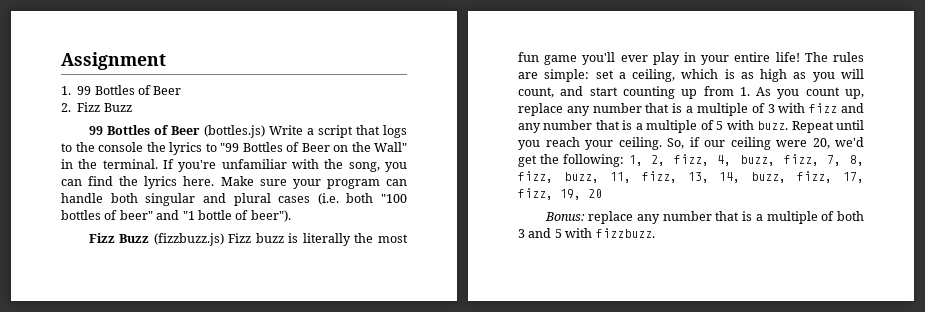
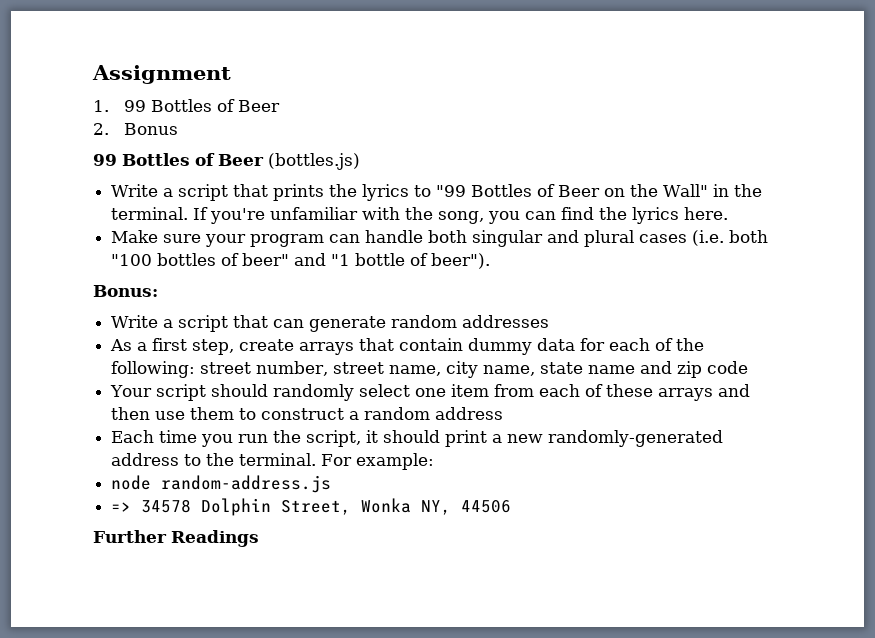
- 2. Fizz Buzz
+ 2. Bonus
- 99 Bottles of Beer (bottles.js) Write a script that logs to the console the lyrics to "99 Bottles of Beer on the Wall" in the terminal.
+ 99 Bottles of Beer (bottles.js)
+ Write a script that prints the lyrics to "99 Bottles of Beer on the Wall" in the terminal.
- If you're unfamiliar with the song, you can find the lyrics here. Make sure your program can handle both singular and plural cases (i.e. both "100 bottles of beer" and "1 bottle of beer").
+ If you're unfamiliar with the song, you can find the lyrics here.
+ Make sure your program can handle both singular and plural cases (i.e. both "100 bottles of beer" and "1 bottle of beer").
- Fizz Buzz (fizzbuzz.js) Fizz buzz is literally the most fun game you'll ever play in your entire life! The rules are simple: set a ceiling, which is as high as you will count, and start counting up from 1. As you count up, replace any number that is a multiple of 3 with fizz and any number that is a multiple of 5 with buzz. Repeat until you reach your ceiling. So, if our ceiling were 20, we'd get the following: 1, 2, fizz, 4, buzz, fizz, 7, 8, fizz, buzz, 11, fizz, 13, 14, buzz, fizz, 17, fizz, 19, 20
- Bonus: replace any number that is a multiple of both 3 and 5 with fizzbuzz.
+ Bonus:
+ Write a script that can generate random addresses
+ As a first step, create arrays that contain dummy data for each of the following: street number, street name, city name, state name and zip code
+ Your script should randomly select one item from each of these arrays and then use them to construct a random address
+ Each time you run the script, it should print a new randomly-generated address to the terminal. For example:
+ node random-address.js
+ => 34578 Dolphin Street, Wonka NY, 44506
+ Further Readings

